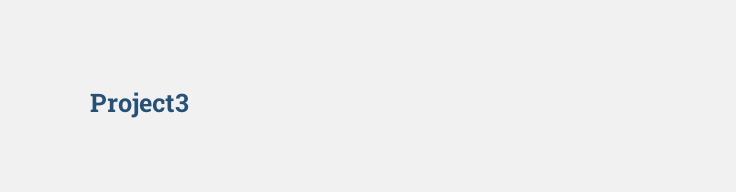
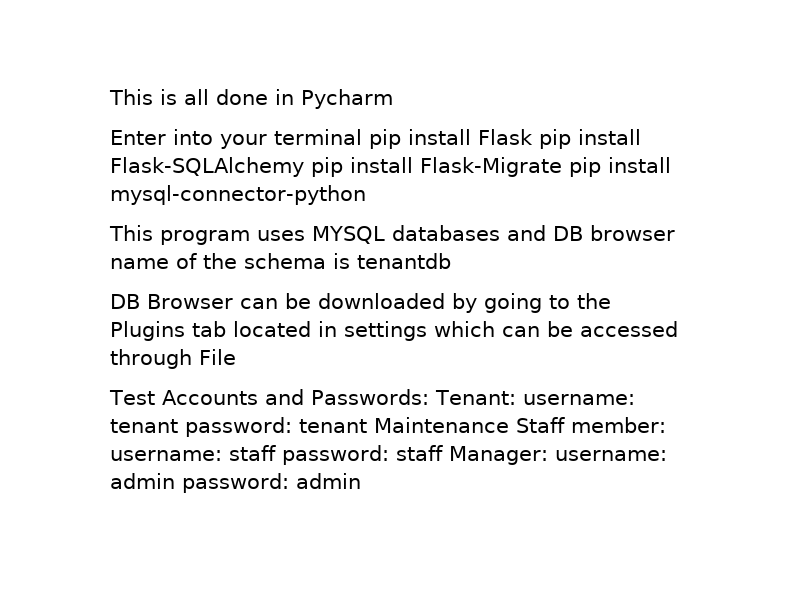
- Project3
+ This is all done in Pycharm
+ Enter into your terminal pip install Flask pip install Flask-SQLAlchemy pip install Flask-Migrate pip install mysql-connector-python
+ This program uses MYSQL databases and DB browser name of the schema is tenantdb
+ DB Browser can be downloaded by going to the Plugins tab located in settings which can be accessed through File
+ Test Accounts and Passwords: Tenant: username: tenant password: tenant Maintenance Staff member: username: staff password: staff Manager: username: admin password: admin

